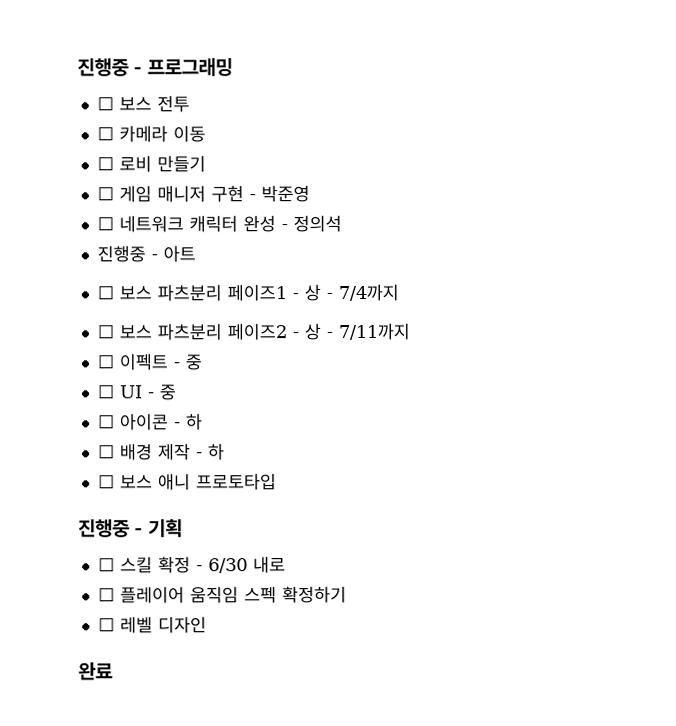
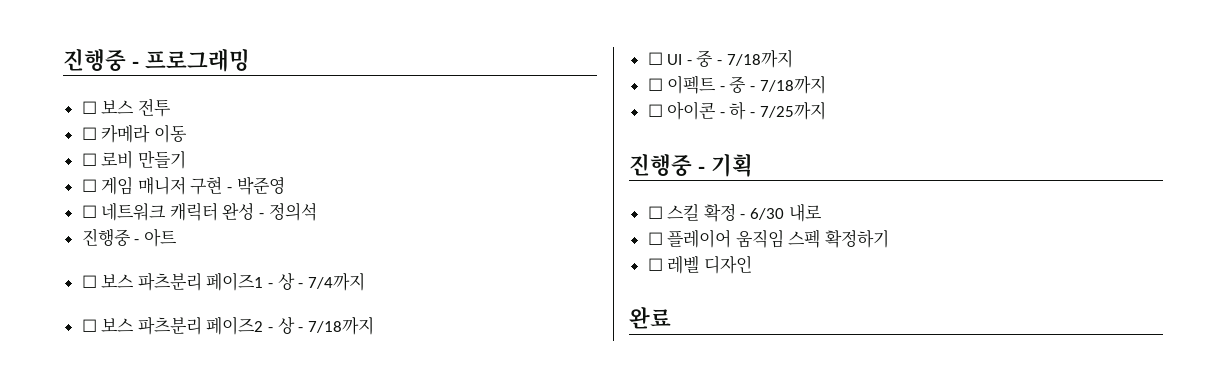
- ☐ 보스 파츠분리 페이즈2 - 상 - 7/11까지
+ ☐ 보스 파츠분리 페이즈2 - 상 - 7/18까지
+ ☐ UI - 중 - 7/18까지
- ☐ 이펙트 - 중
- ☐ UI - 중
+ ☐ 이펙트 - 중 - 7/18까지
- ☐ 아이콘 - 하
- ☐ 배경 제작 - 하
- ☐ 보스 애니 프로토타입
+ ☐ 아이콘 - 하 - 7/25까지

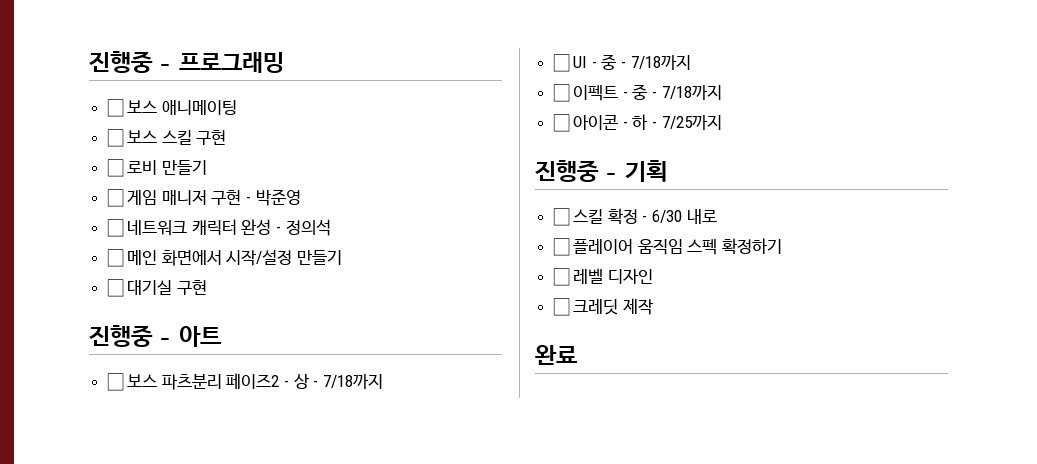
- ☐ 보스 전투
- ☐ 카메라 이동
+ ☐ 보스 애니메이팅
+ ☐ 보스 스킬 구현
+ ☐ 메인 화면에서 시작/설정 만들기
+ ☐ 대기실 구현
  진행중 - 아트
- ☐ 보스 파츠분리 페이즈1 - 상 - 7/4까지
+ ☐ 크레딧 제작

